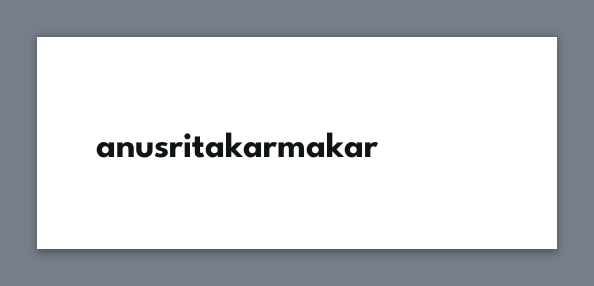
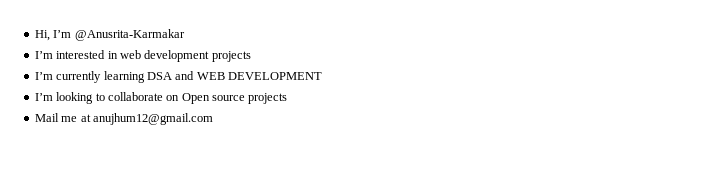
- anusritakarmakar
+ Hi, I’m @Anusrita-Karmakar
+ I’m interested in web development projects
+ I’m currently learning DSA and WEB DEVELOPMENT
+ I’m looking to collaborate on Open source projects
+ Mail me at anujhum12@gmail.com

